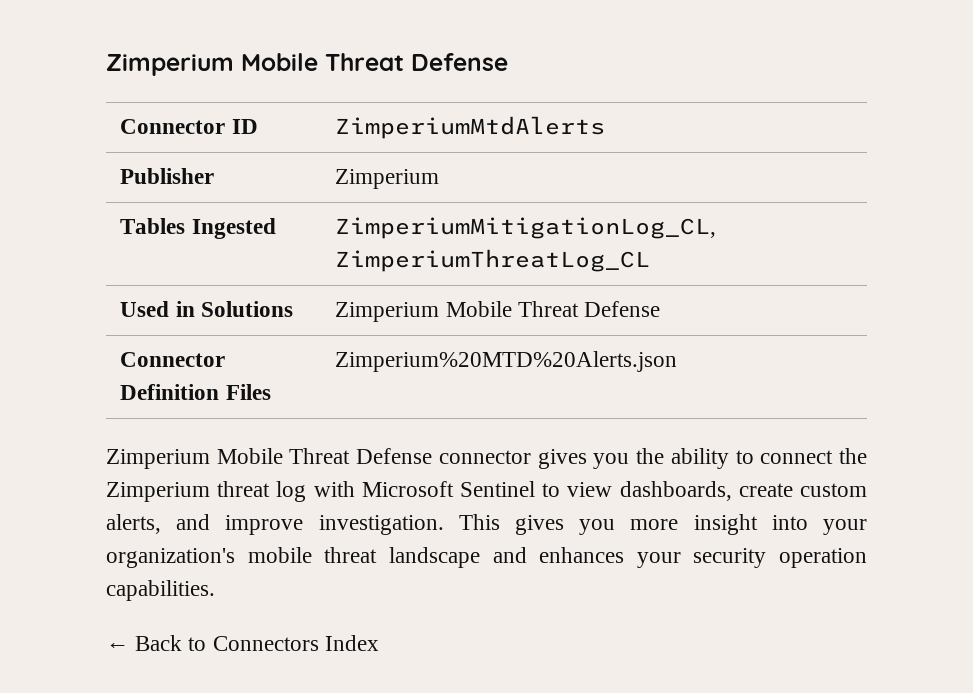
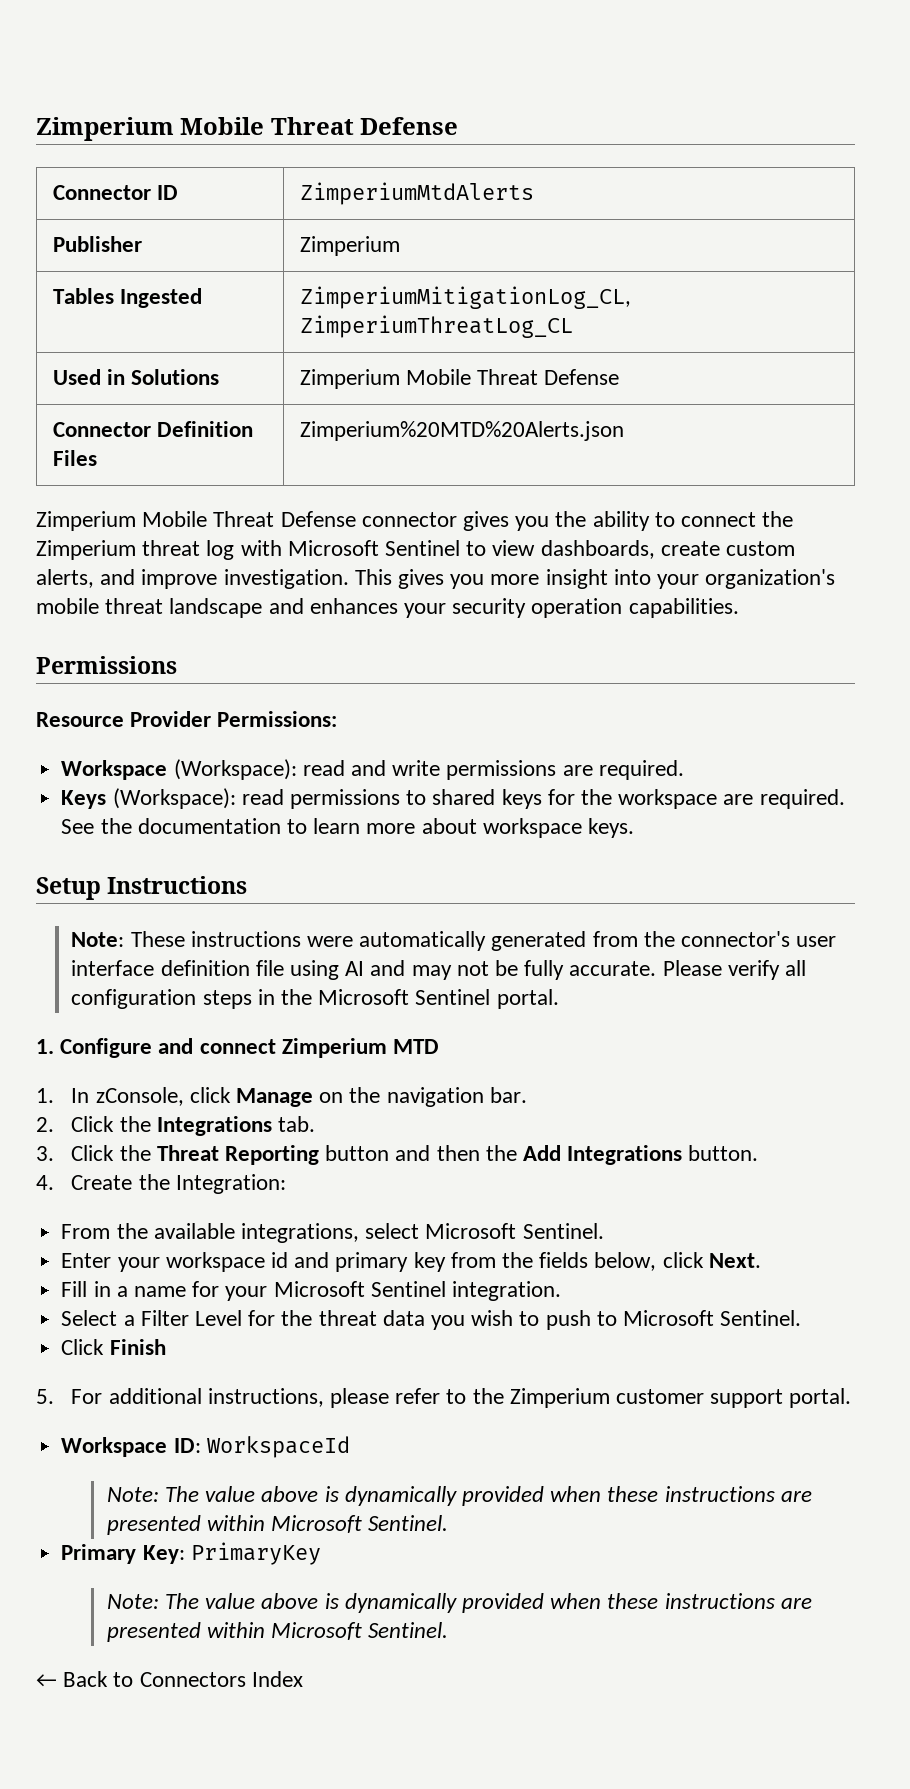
+ Permissions
+ Resource Provider Permissions:
+ Workspace (Workspace): read and write permissions are required.
+ Keys (Workspace): read permissions to shared keys for the workspace are required. See the documentation to learn more about workspace keys.
+ Setup Instructions
+ Note: These instructions were automatically generated from the connector's user interface definition file using AI and may not be fully accurate. Please verify all configuration steps in the Microsoft Sentinel portal.
+ 1. Configure and connect Zimperium MTD
+ 1. In zConsole, click Manage on the navigation bar.
+ 2. Click the Integrations tab.
+ 3. Click the Threat Reporting button and then the Add Integrations button.
+ 4. Create the Integration:
+ From the available integrations, select Microsoft Sentinel.
+ Enter your workspace id and primary key from the fields below, click Next.
+ Fill in a name for your Microsoft Sentinel integration.
+ Select a Filter Level for the threat data you wish to push to Microsoft Sentinel.
+ Click Finish
+ 5. For additional instructions, please refer to the Zimperium customer support portal.
+ Workspace ID: WorkspaceId
+ Note: The value above is dynamically provided when these instructions are presented within Microsoft Sentinel.
+ Primary Key: PrimaryKey
+ Note: The value above is dynamically provided when these instructions are presented within Microsoft Sentinel.

